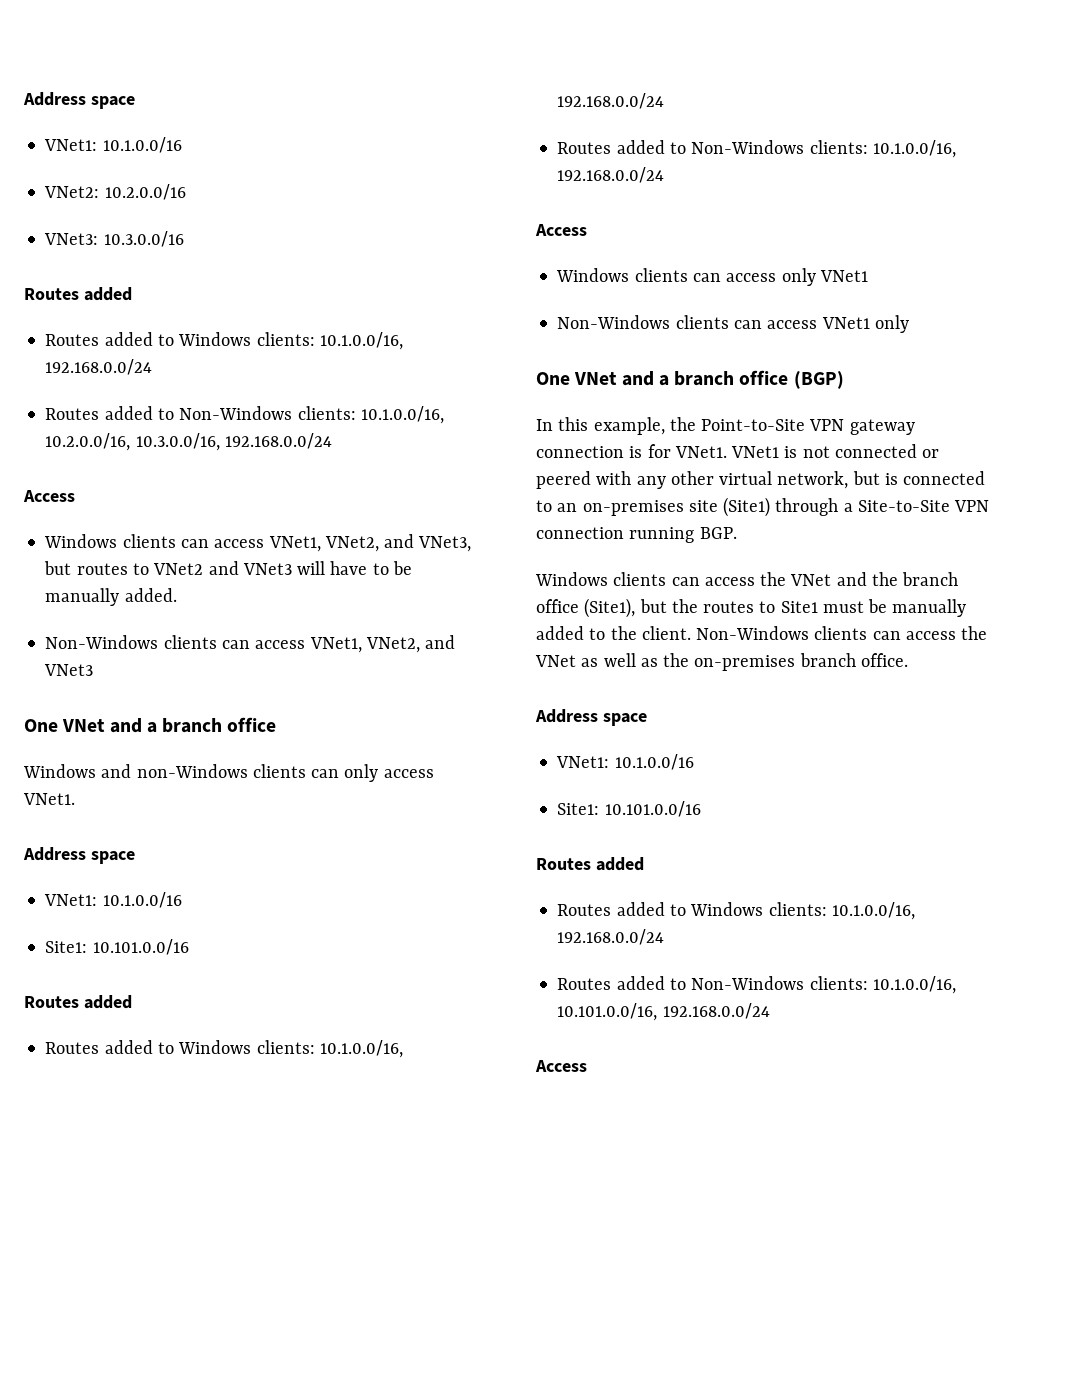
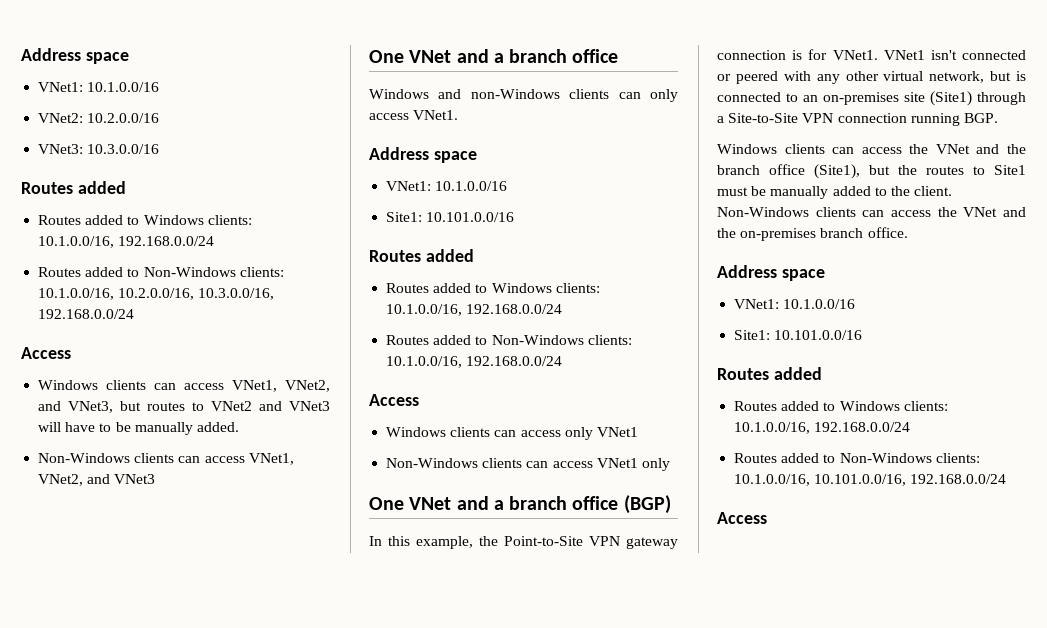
- VNet1 is not connected or peered with any other virtual network, but is connected to an on-premises site (Site1) through a Site-to-Site VPN connection running BGP.
+ VNet1 isn't connected or peered with any other virtual network, but is connected to an on-premises site (Site1) through a Site-to-Site VPN connection running BGP.
- Non-Windows clients can access the VNet as well as the on-premises branch office.
+ Non-Windows clients can access the VNet and the on-premises branch office.

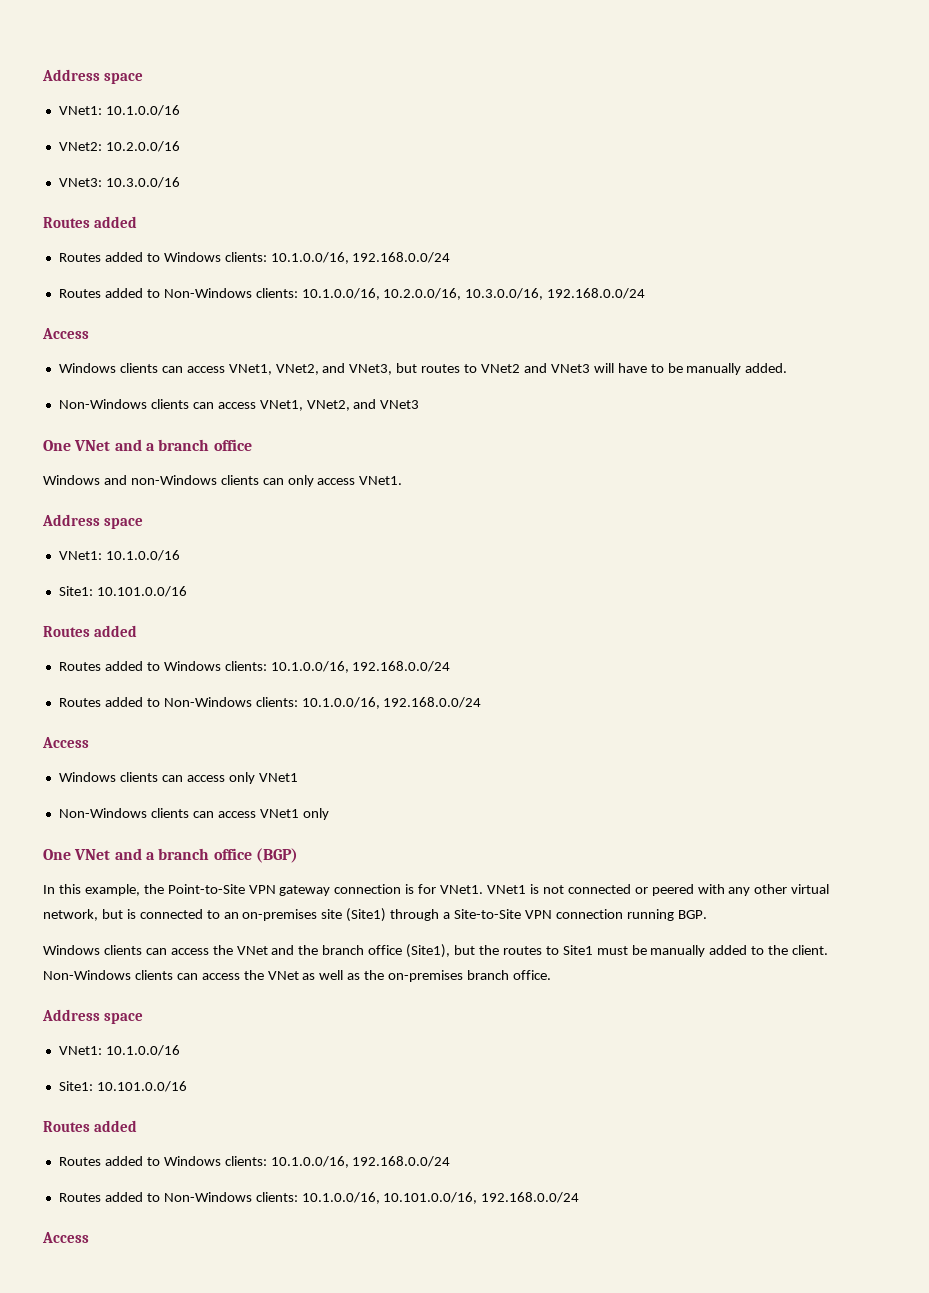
- VNet1 isn't connected or peered with any other virtual network, but is connected to an on-premises site (Site1) through a Site-to-Site VPN connection running BGP.
+ VNet1 is not connected or peered with any other virtual network, but is connected to an on-premises site (Site1) through a Site-to-Site VPN connection running BGP.
- Non-Windows clients can access the VNet and the on-premises branch office.
+ Non-Windows clients can access the VNet as well as the on-premises branch office.

